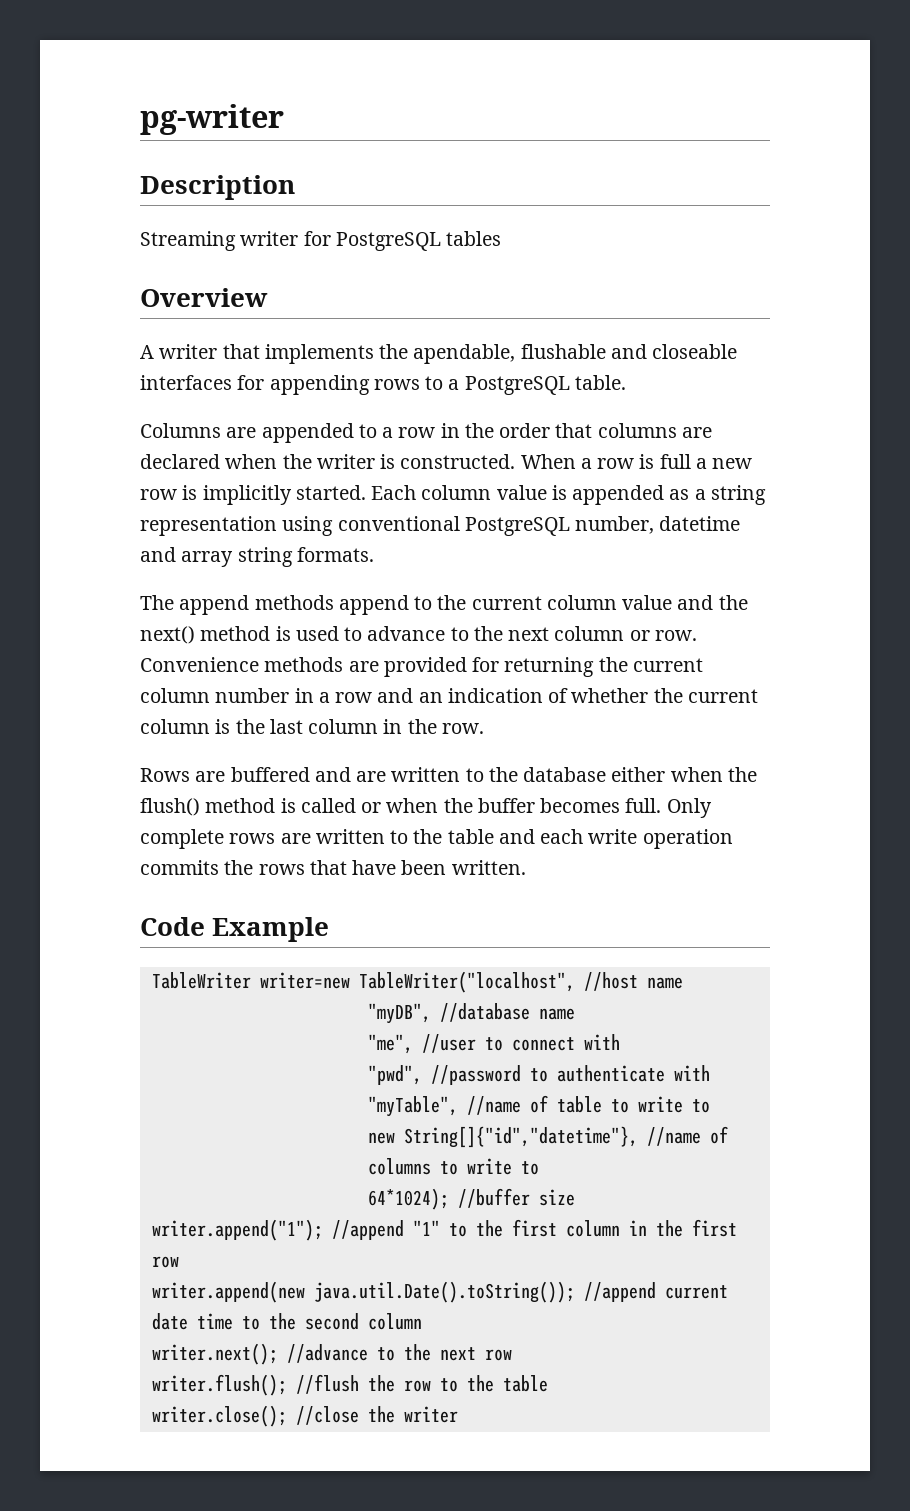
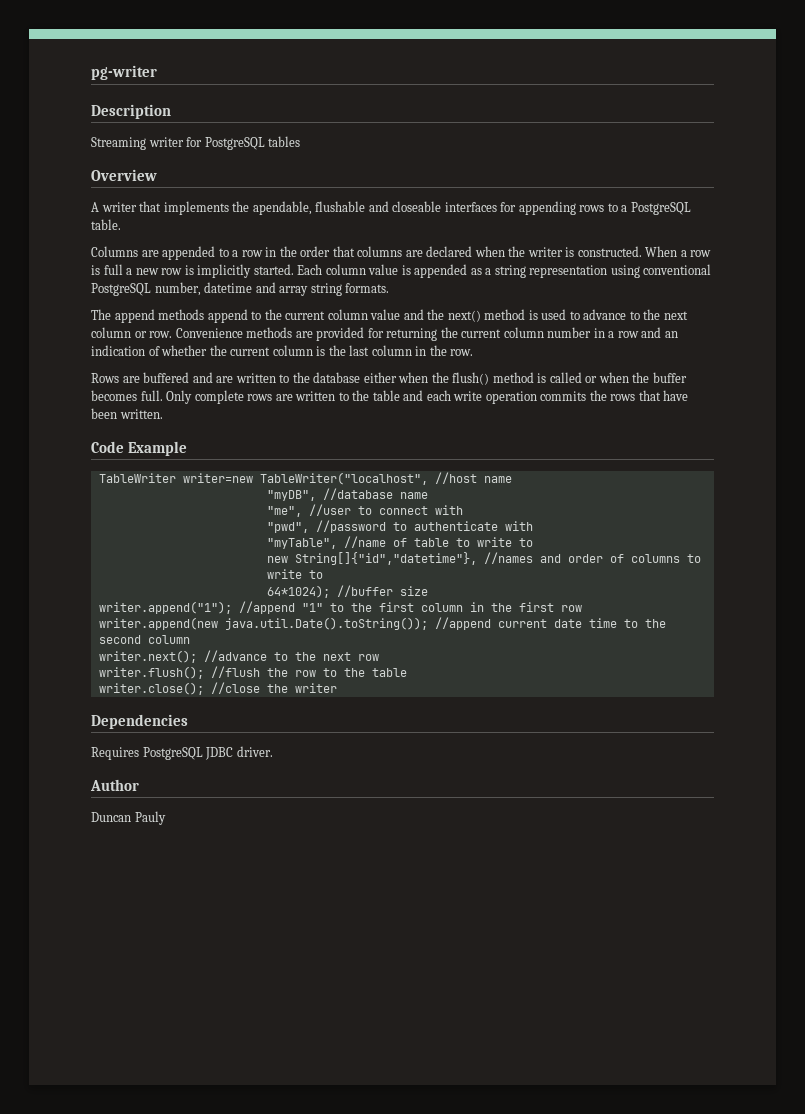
- new String[]{"id","datetime"}, //name of columns to write to
+ new String[]{"id","datetime"}, //names and order of columns to write to
+ Dependencies
+ Requires PostgreSQL JDBC driver.
+ Author
+ Duncan Pauly

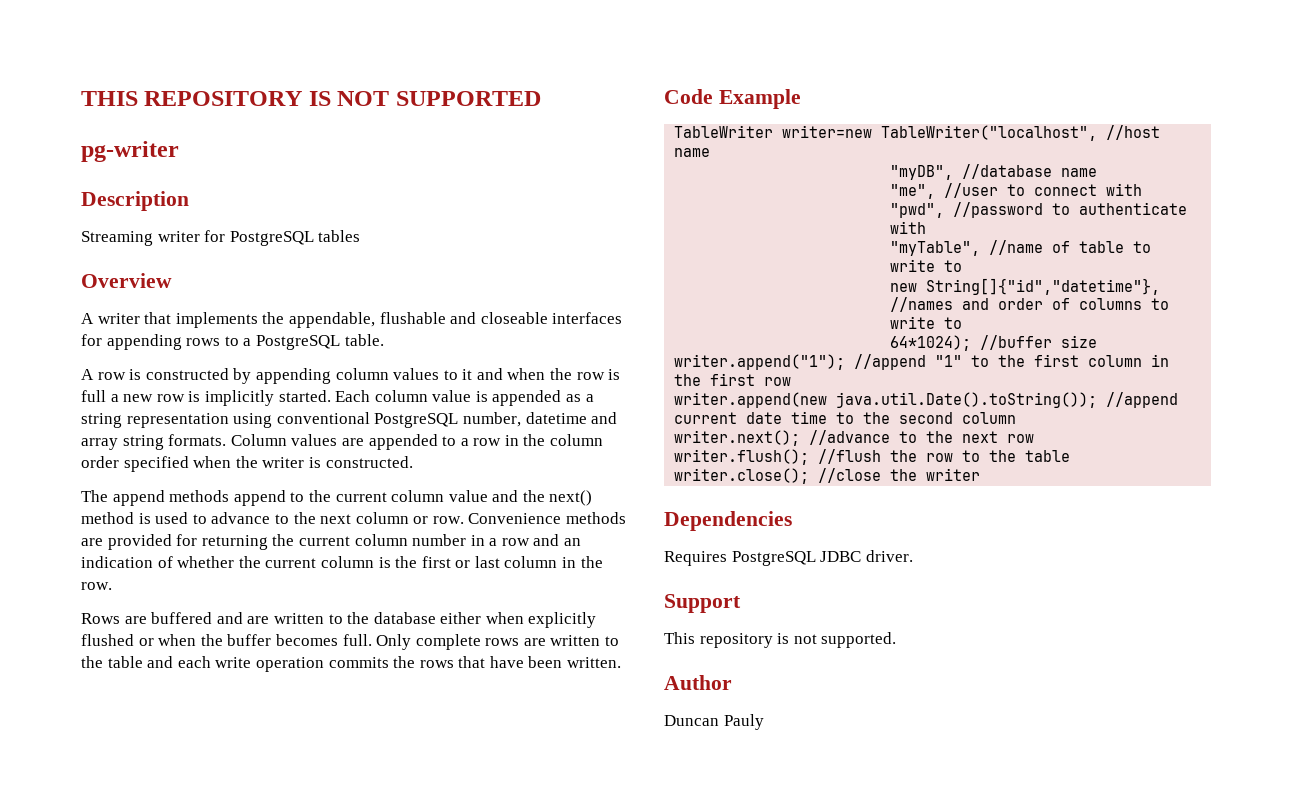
+ THIS REPOSITORY IS NOT SUPPORTED
- A writer that implements the apendable, flushable and closeable interfaces for appending rows to a PostgreSQL table.
+ A writer that implements the appendable, flushable and closeable interfaces for appending rows to a PostgreSQL table.
- Columns are appended to a row in the order that columns are declared when the writer is constructed. When a row is full a new row is implicitly started.
+ A row is constructed by appending column values to it and when the row is full a new row is implicitly started.
+ Column values are appended to a row in the column order specified when the writer is constructed.
- Convenience methods are provided for returning the current column number in a row and an indication of whether the current column is the last column in the row.
+ Convenience methods are provided for returning the current column number in a row and an indication of whether the current column is the first or last column in the row.
- Rows are buffered and are written to the database either when the flush() method is called or when the buffer becomes full.
+ Rows are buffered and are written to the database either when explicitly flushed or when the buffer becomes full.
+ Support
+ This repository is not supported.

